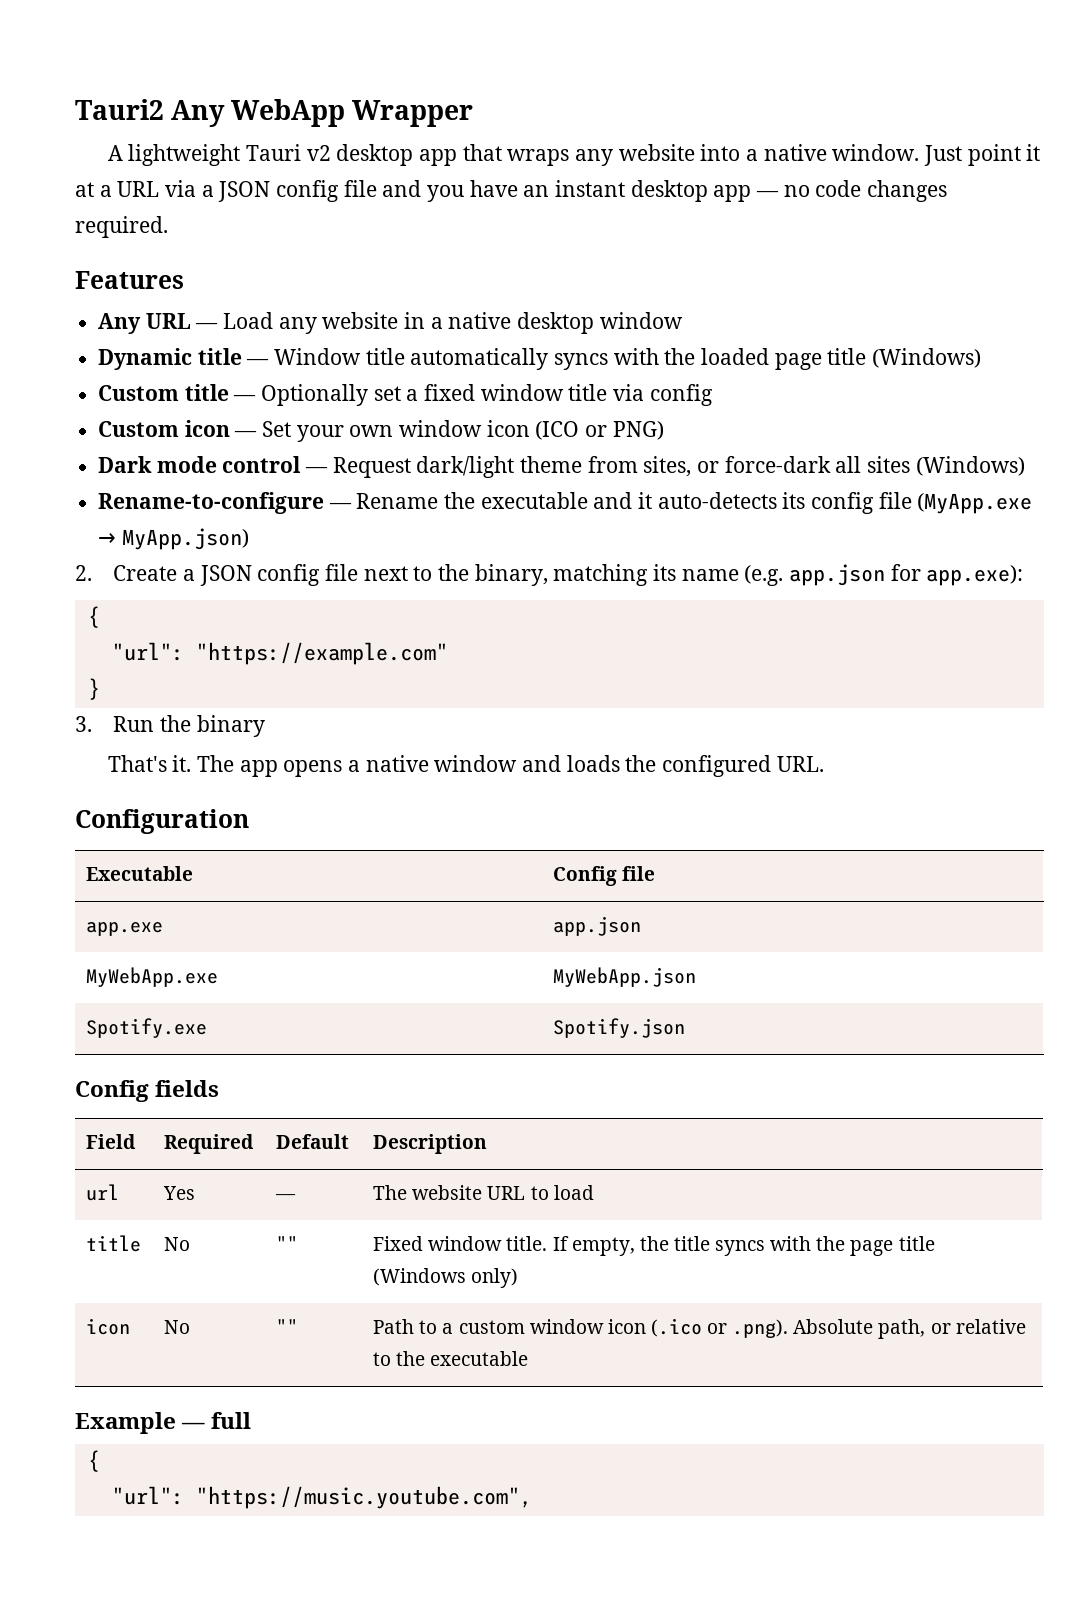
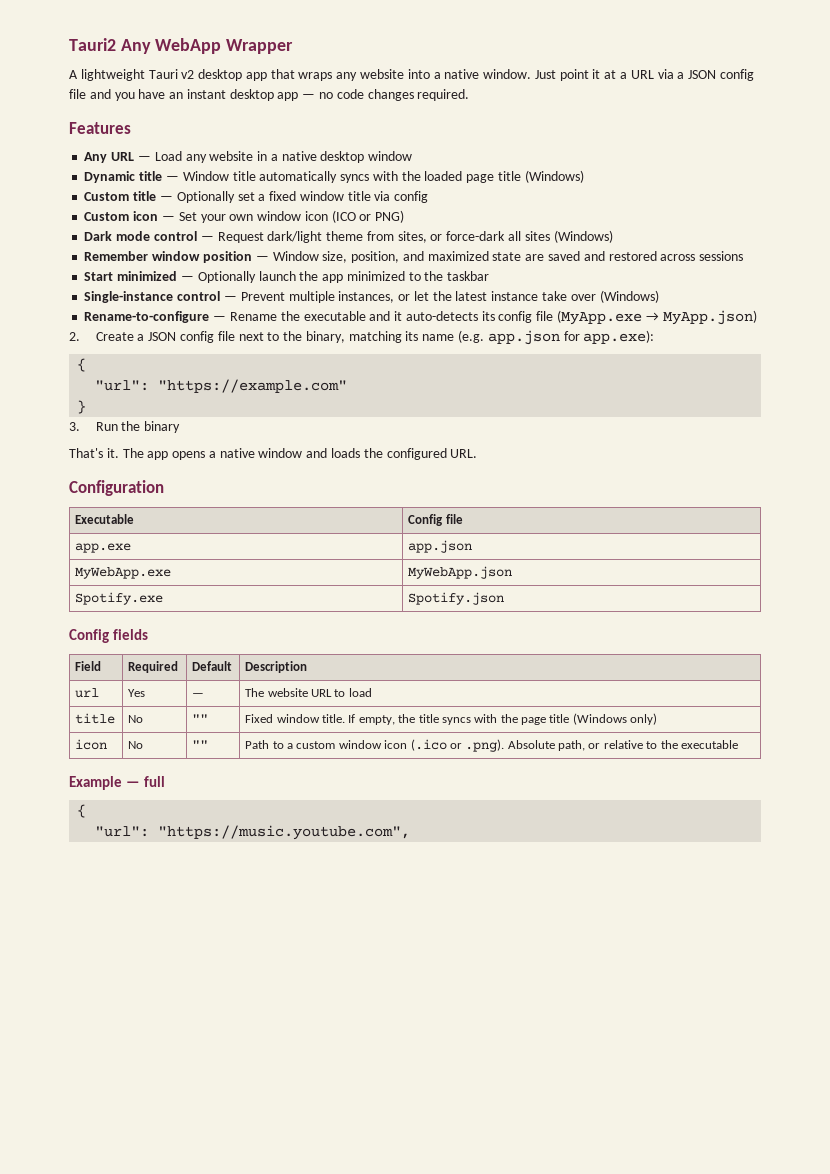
+ Remember window position — Window size, position, and maximized state are saved and restored across sessions
+ Start minimized — Optionally launch the app minimized to the taskbar
+ Single-instance control — Prevent multiple instances, or let the latest instance take over (Windows)

